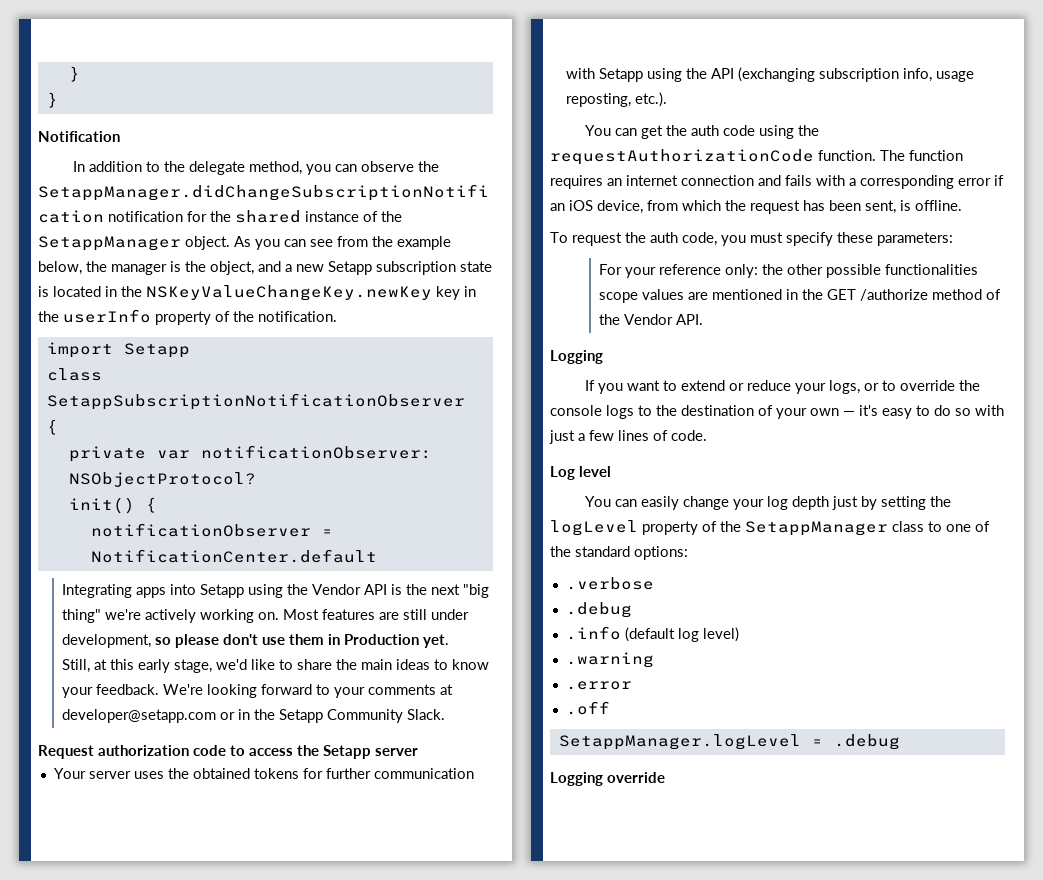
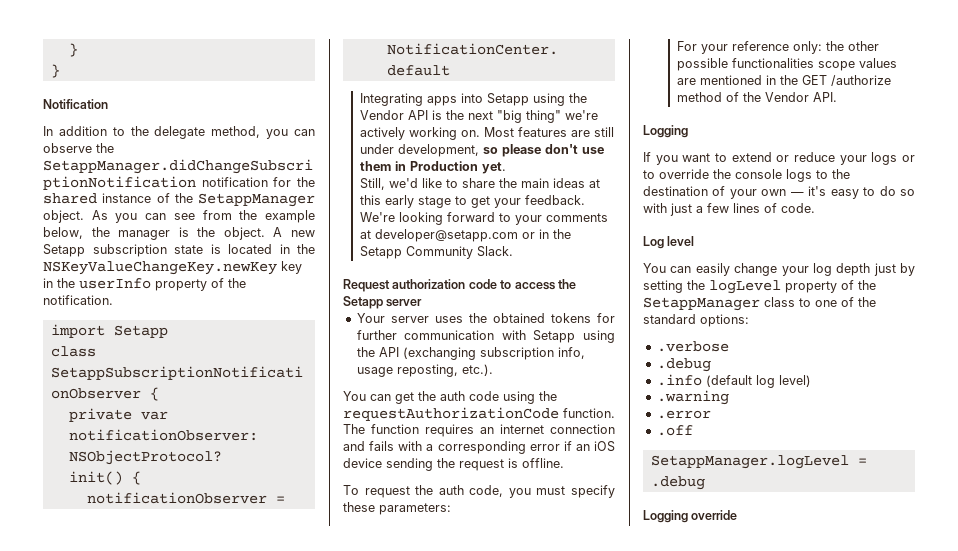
- As you can see from the example below, the manager is the object, and a new Setapp subscription state is located in the NSKeyValueChangeKey.newKey key in the userInfo property of the notification.
+ As you can see from the example below, the manager is the object. A new Setapp subscription state is located in the NSKeyValueChangeKey.newKey key in the userInfo property of the notification.
- Still, at this early stage, we'd like to share the main ideas to know your feedback.
+ Still, we'd like to share the main ideas at this early stage to get your feedback.
- The function requires an internet connection and fails with a corresponding error if an iOS device, from which the request has been sent, is offline.
+ The function requires an internet connection and fails with a corresponding error if an iOS device sending the request is offline.
- If you want to extend or reduce your logs, or to override the console logs to the destination of your own — it's easy to do so with just a few lines of code.
+ If you want to extend or reduce your logs or to override the console logs to the destination of your own — it's easy to do so with just a few lines of code.

